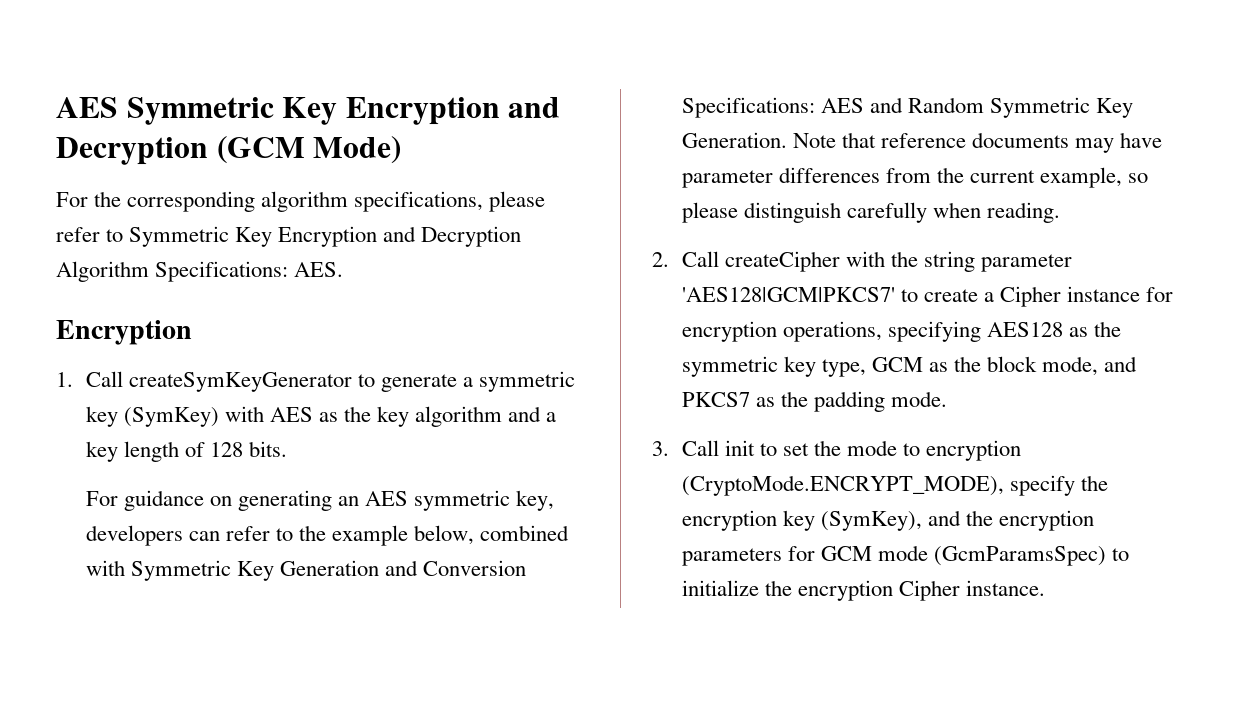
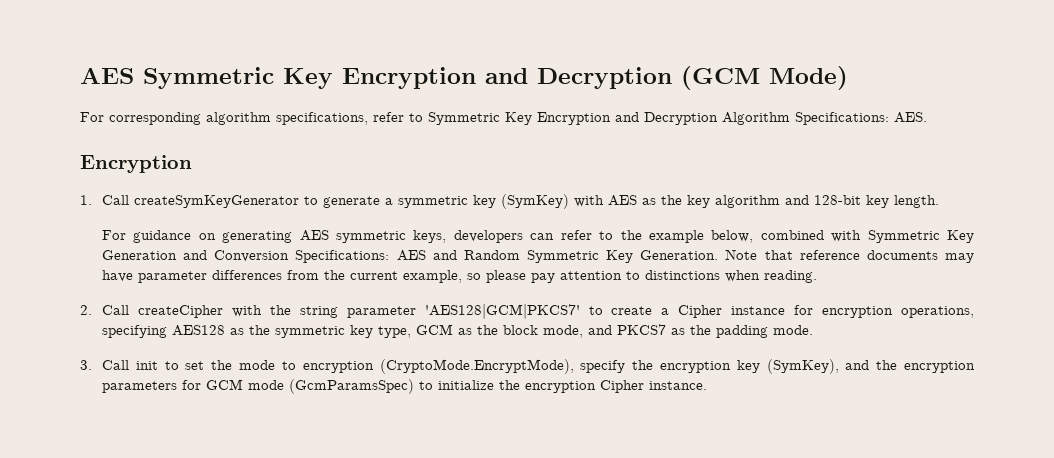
- For the corresponding algorithm specifications, please refer to Symmetric Key Encryption and Decryption Algorithm Specifications: AES.
+ For corresponding algorithm specifications, refer to Symmetric Key Encryption and Decryption Algorithm Specifications: AES.
- 1. Call createSymKeyGenerator to generate a symmetric key (SymKey) with AES as the key algorithm and a key length of 128 bits.
+ 1. Call createSymKeyGenerator to generate a symmetric key (SymKey) with AES as the key algorithm and 128-bit key length.
- For guidance on generating an AES symmetric key, developers can refer to the example below, combined with Symmetric Key Generation and Conversion Specifications: AES and Random Symmetric Key Generation.
+ For guidance on generating AES symmetric keys, developers can refer to the example below, combined with Symmetric Key Generation and Conversion Specifications: AES and Random Symmetric Key Generation.
- Note that reference documents may have parameter differences from the current example, so please distinguish carefully when reading.
+ Note that reference documents may have parameter differences from the current example, so please pay attention to distinctions when reading.
- 3. Call init to set the mode to encryption (CryptoMode.ENCRYPT_MODE), specify the encryption key (SymKey), and the encryption parameters for GCM mode (GcmParamsSpec) to initialize the encryption Cipher instance.
+ 3. Call init to set the mode to encryption (CryptoMode.EncryptMode), specify the encryption key (SymKey), and the encryption parameters for GCM mode (GcmParamsSpec) to initialize the encryption Cipher instance.

